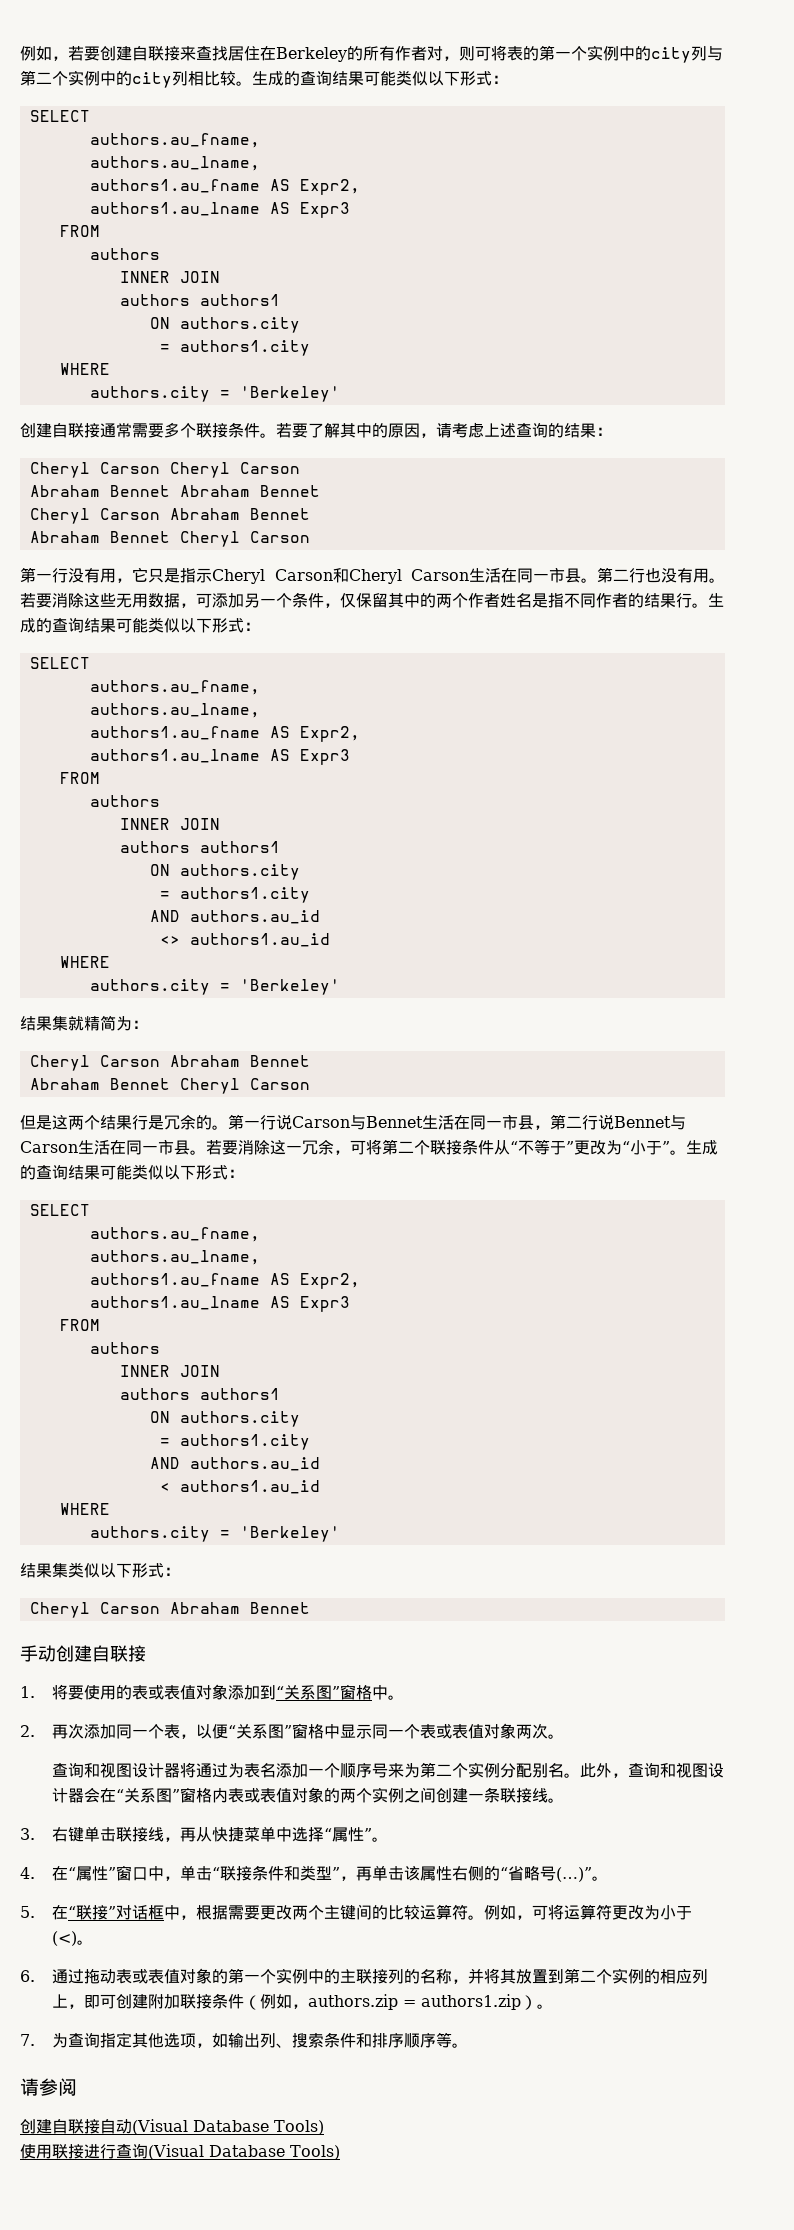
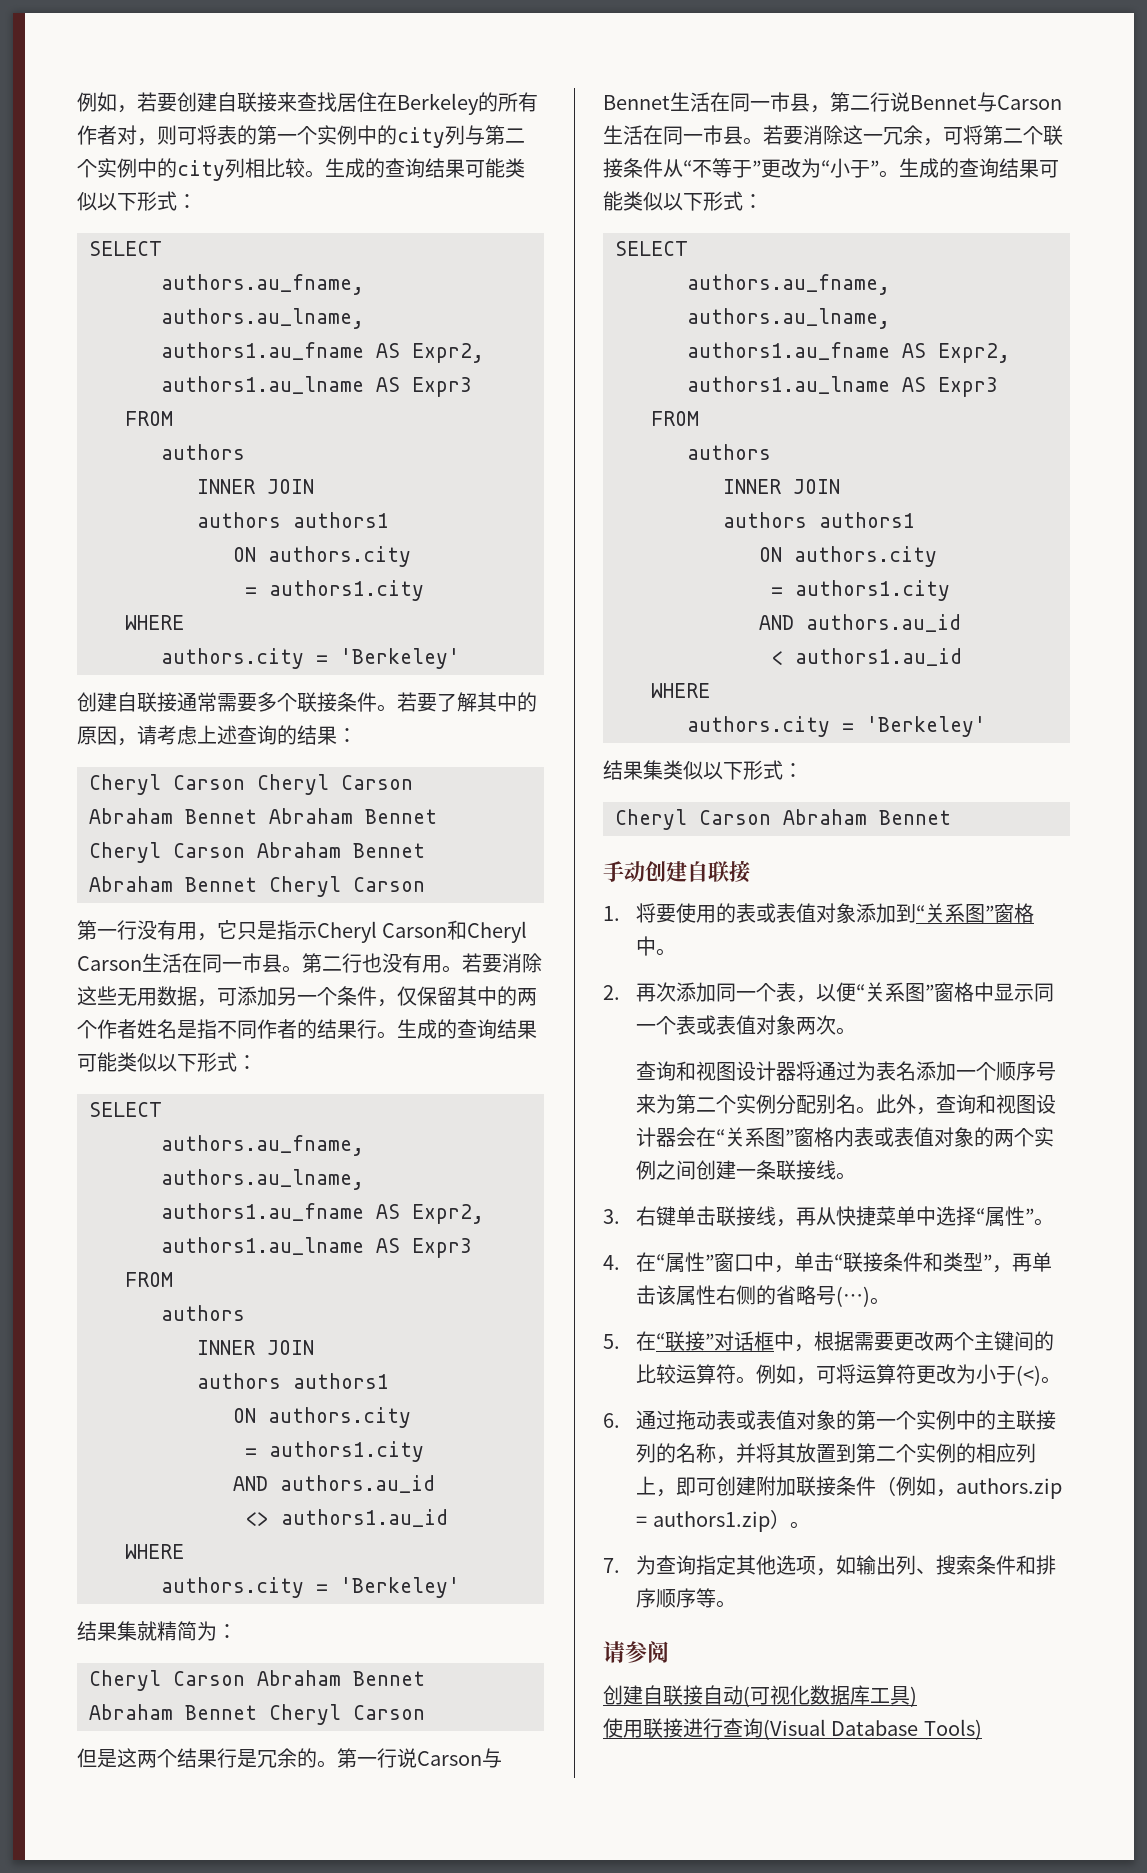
- 4.在“属性”窗口中，单击“联接条件和类型”，再单击该属性右侧的“省略号(…)”
+ 4.在“属性”窗口中，单击“联接条件和类型”，再单击该属性右侧的省略号(…)
- 创建自联接自动(Visual Database Tools)
+ 创建自联接自动(可视化数据库工具)

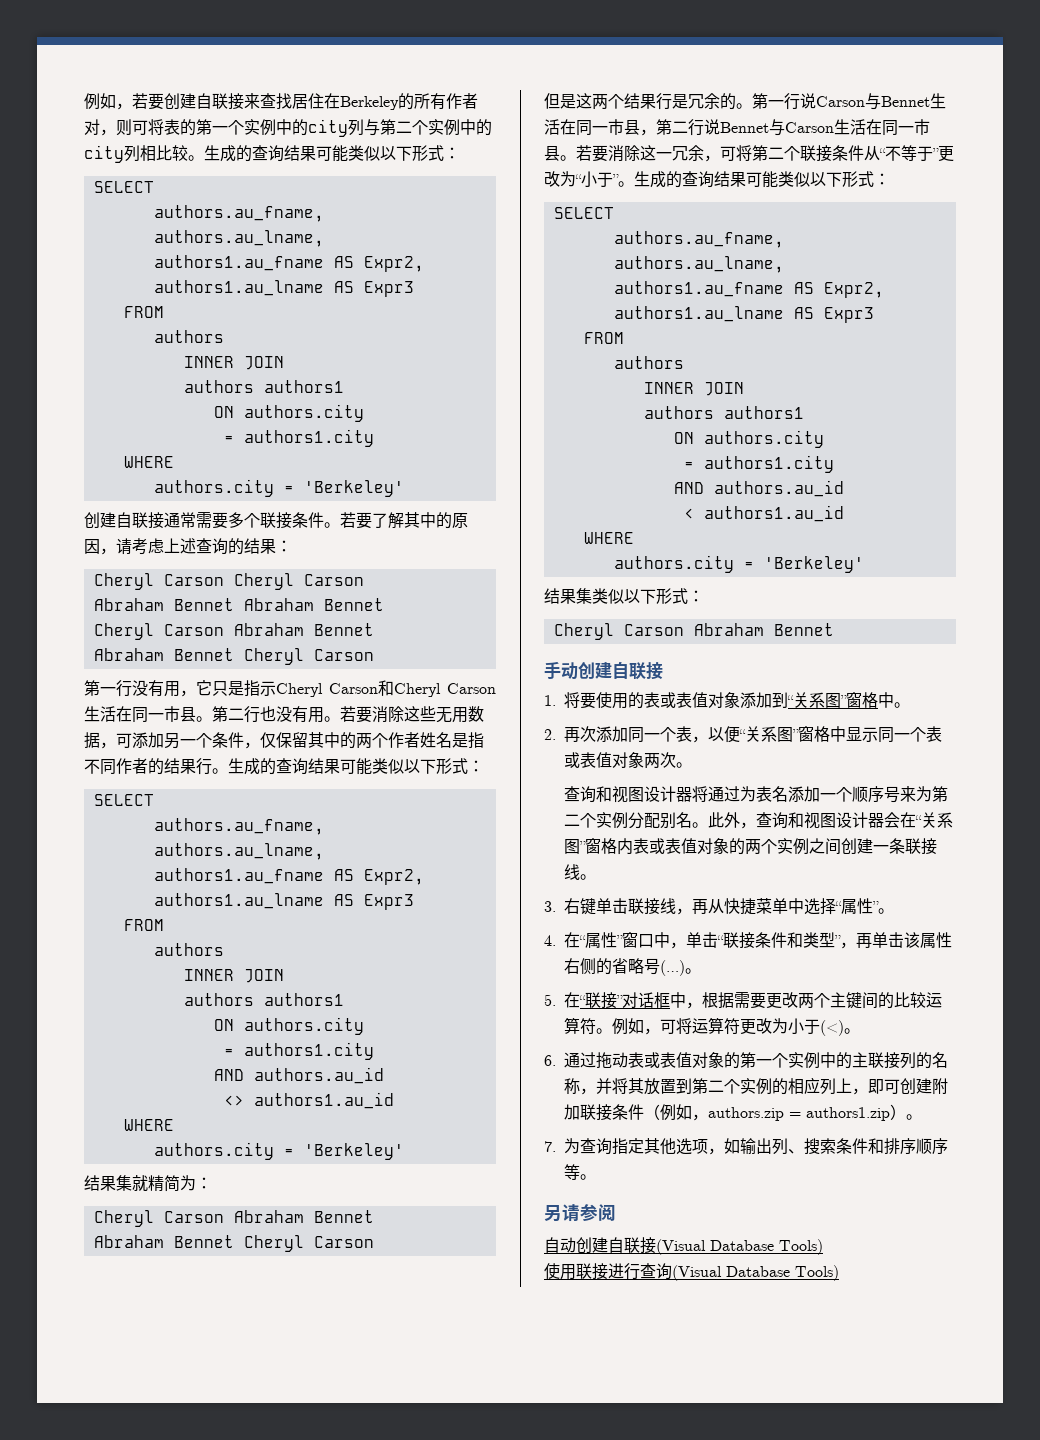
- 请参阅
+ 另请参阅
- 创建自联接自动(可视化数据库工具)
+ 自动创建自联接(Visual Database Tools)

